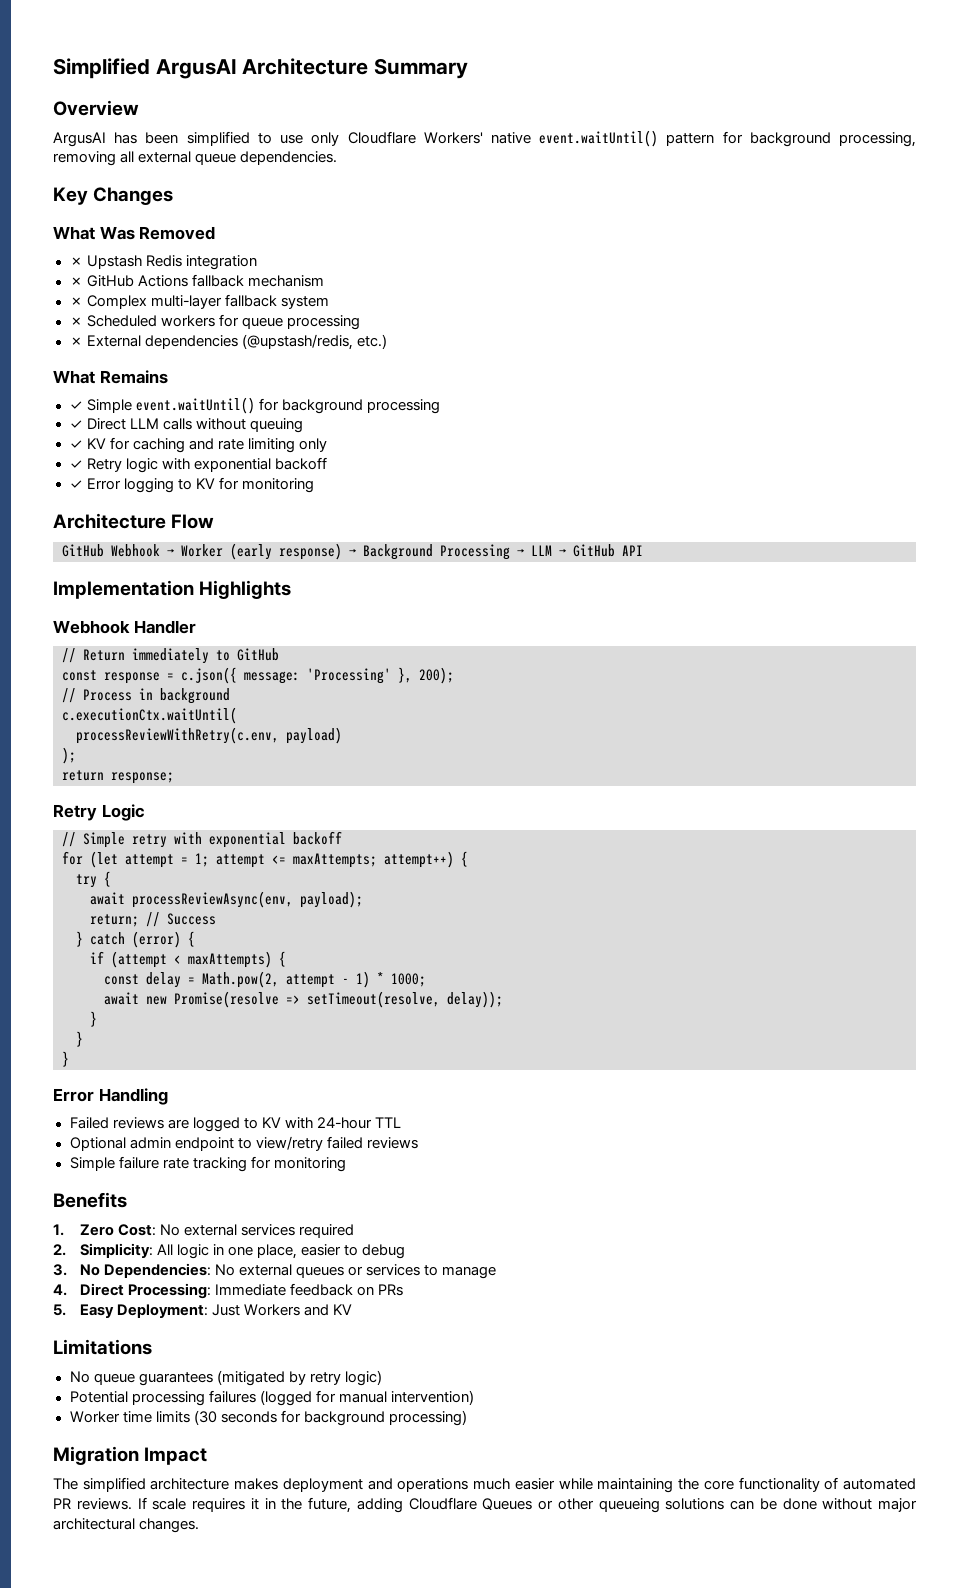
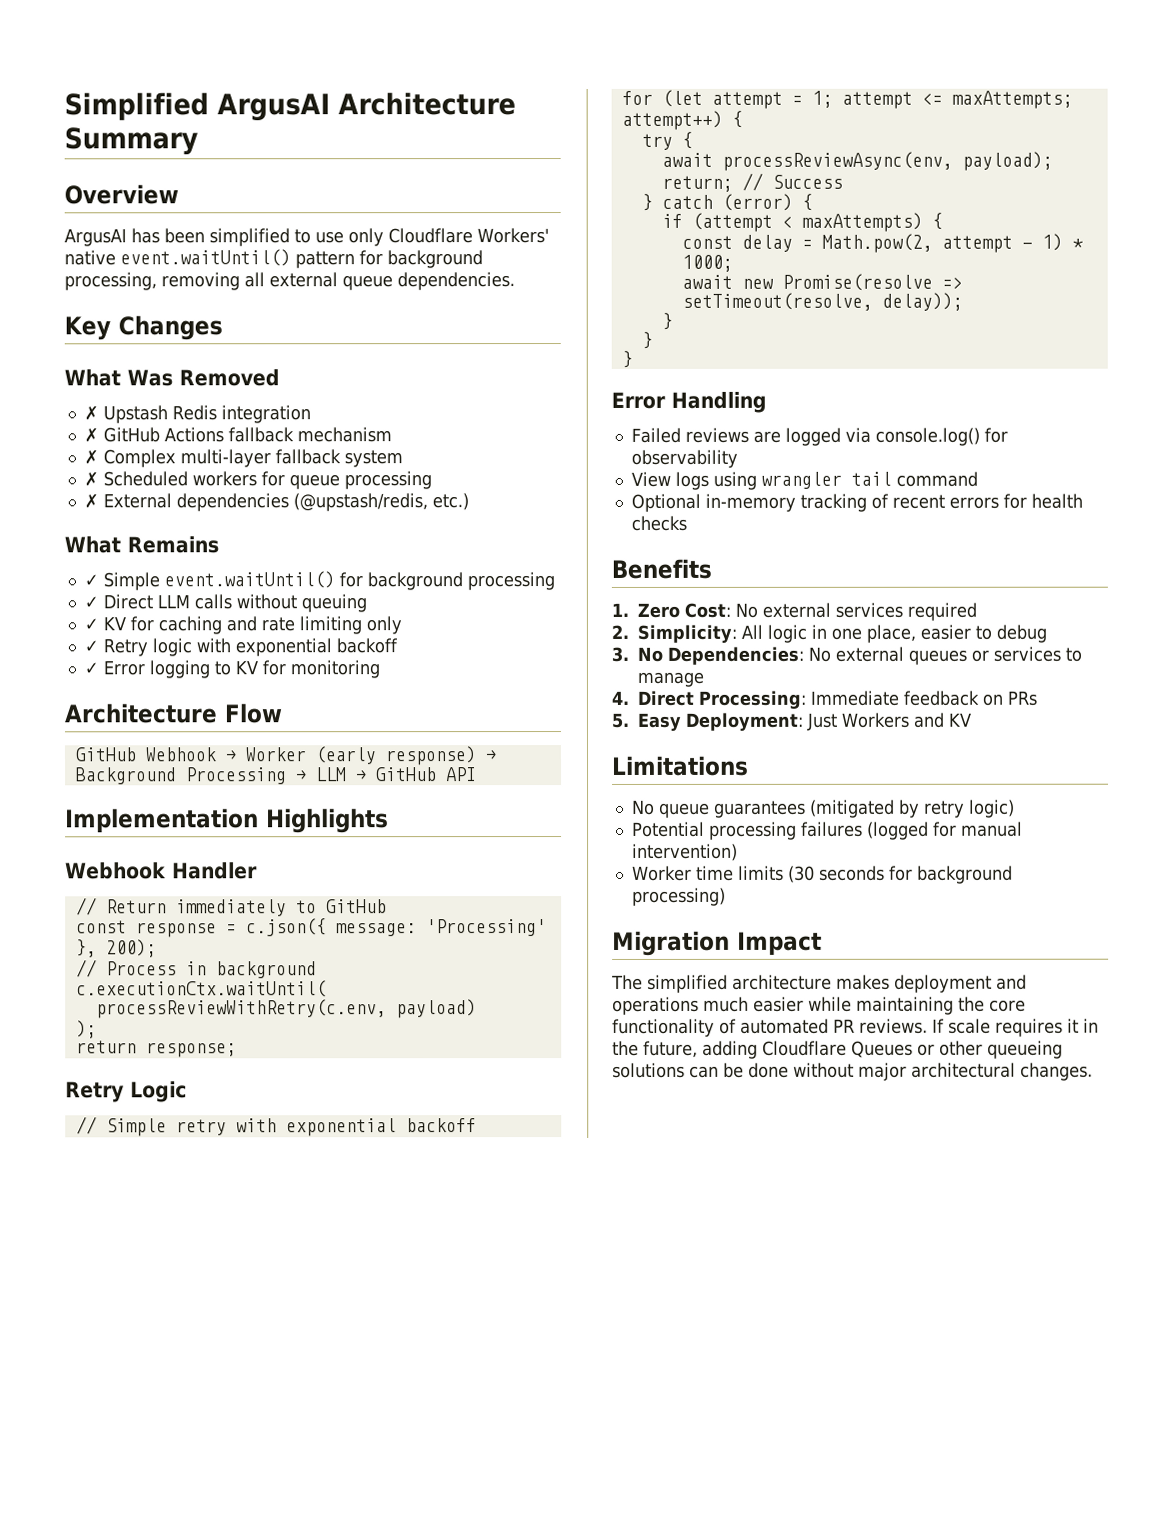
- Failed reviews are logged to KV with 24-hour TTL
- Optional admin endpoint to view/retry failed reviews
- Simple failure rate tracking for monitoring
+ Failed reviews are logged via console.log() for observability
+ View logs using wrangler tail command
+ Optional in-memory tracking of recent errors for health checks

